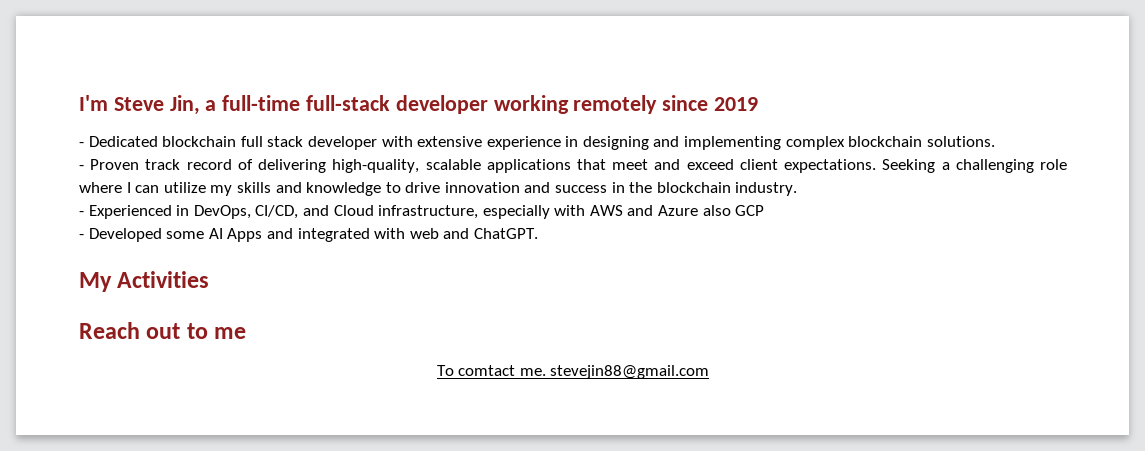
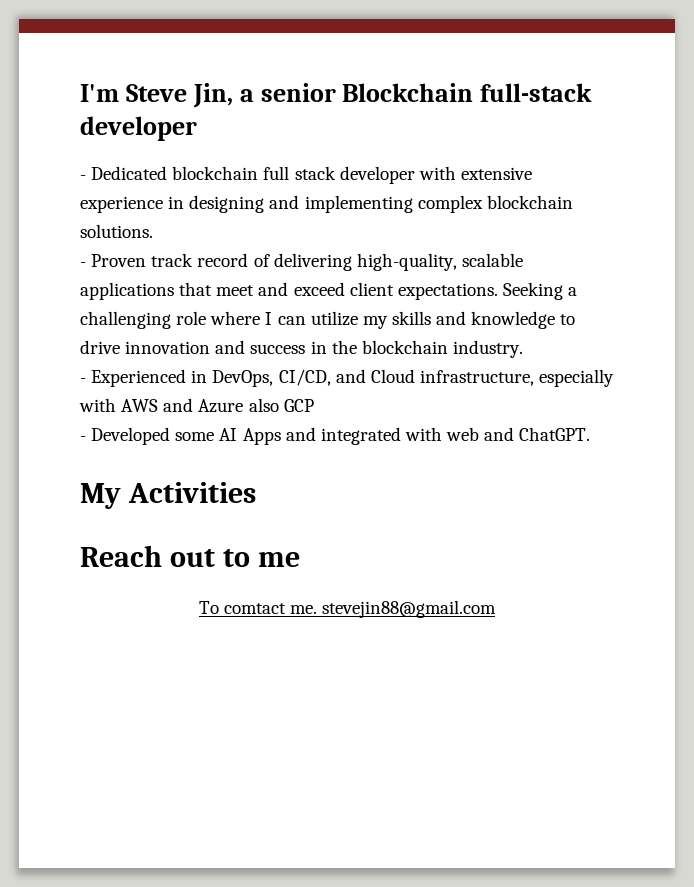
- I'm Steve Jin, a full-time full-stack developer working remotely since 2019
+ I'm Steve Jin, a senior Blockchain full-stack developer

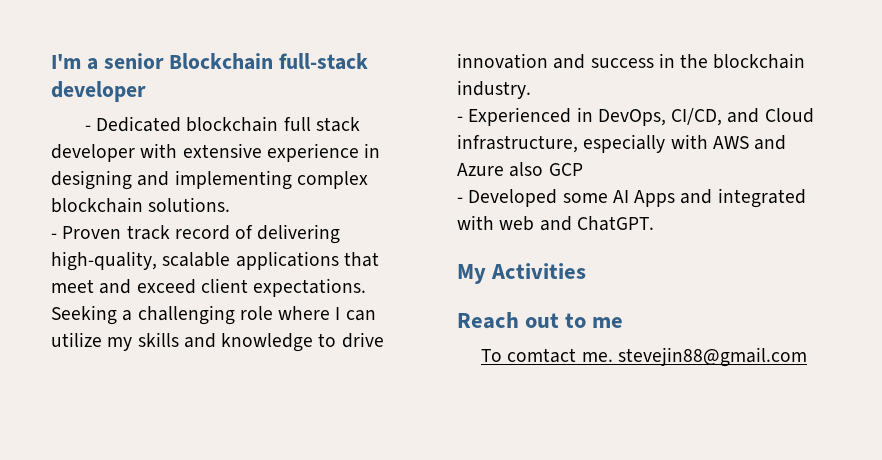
- I'm Steve Jin, a senior Blockchain full-stack developer
+ I'm a senior Blockchain full-stack developer

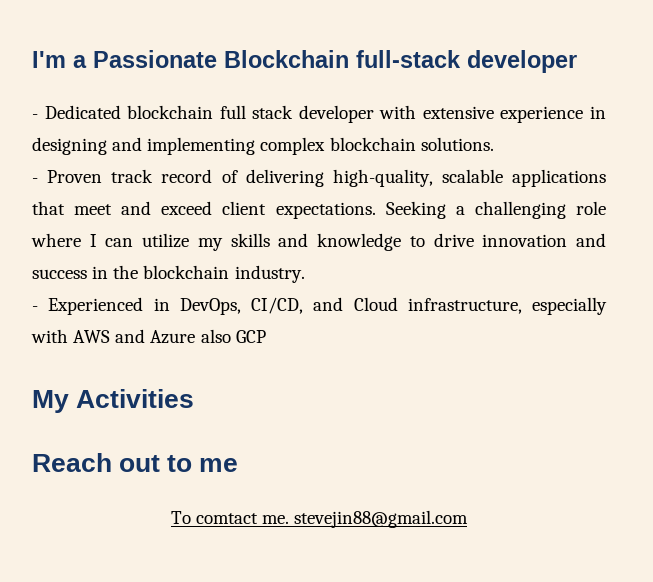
- I'm a senior Blockchain full-stack developer
+ I'm a Passionate Blockchain full-stack developer
- - Developed some AI Apps and integrated with web and ChatGPT.

